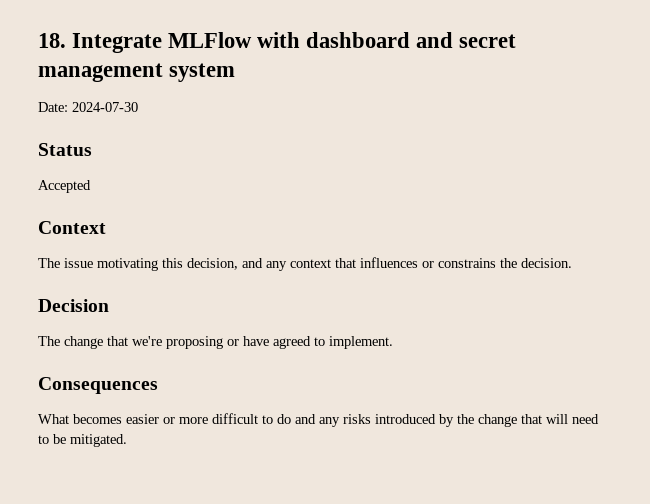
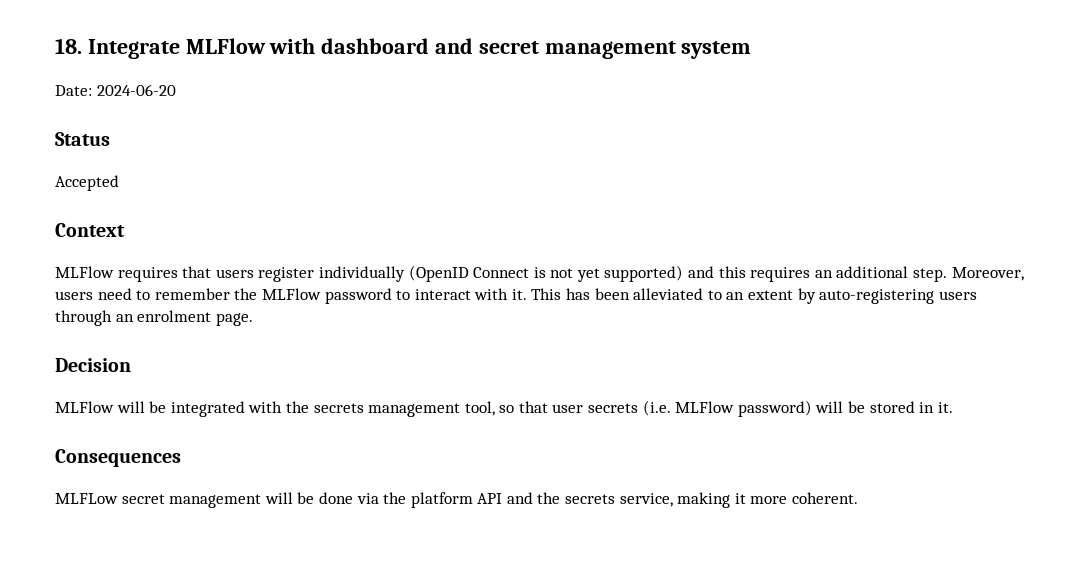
- Date: 2024-07-30
+ Date: 2024-06-20
- The issue motivating this decision, and any context that influences or constrains the decision.
+ MLFlow requires that users register individually (OpenID Connect is not yet supported) and this requires an additional step. Moreover, users need to remember the MLFlow password to interact with it. This has been alleviated to an extent by auto-registering users through an enrolment page.
  Decision
- The change that we're proposing or have agreed to implement.
+ MLFlow will be integrated with the secrets management tool, so that user secrets (i.e. MLFlow password) will be stored in it.
  Consequences
- What becomes easier or more difficult to do and any risks introduced by the change that will need to be mitigated.
+ MLFLow secret management will be done via the platform API and the secrets service, making it more coherent.

